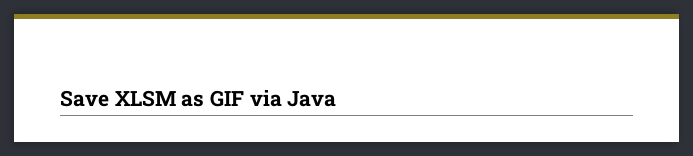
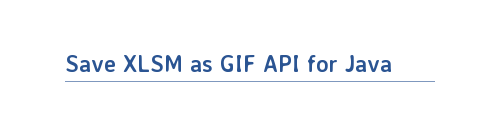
- Save XLSM as GIF via Java
+ Save XLSM as GIF API for Java

